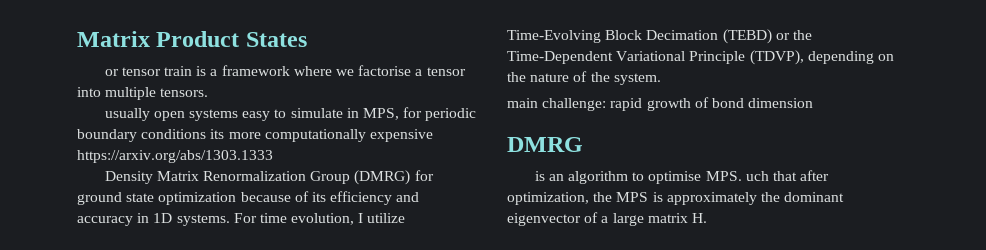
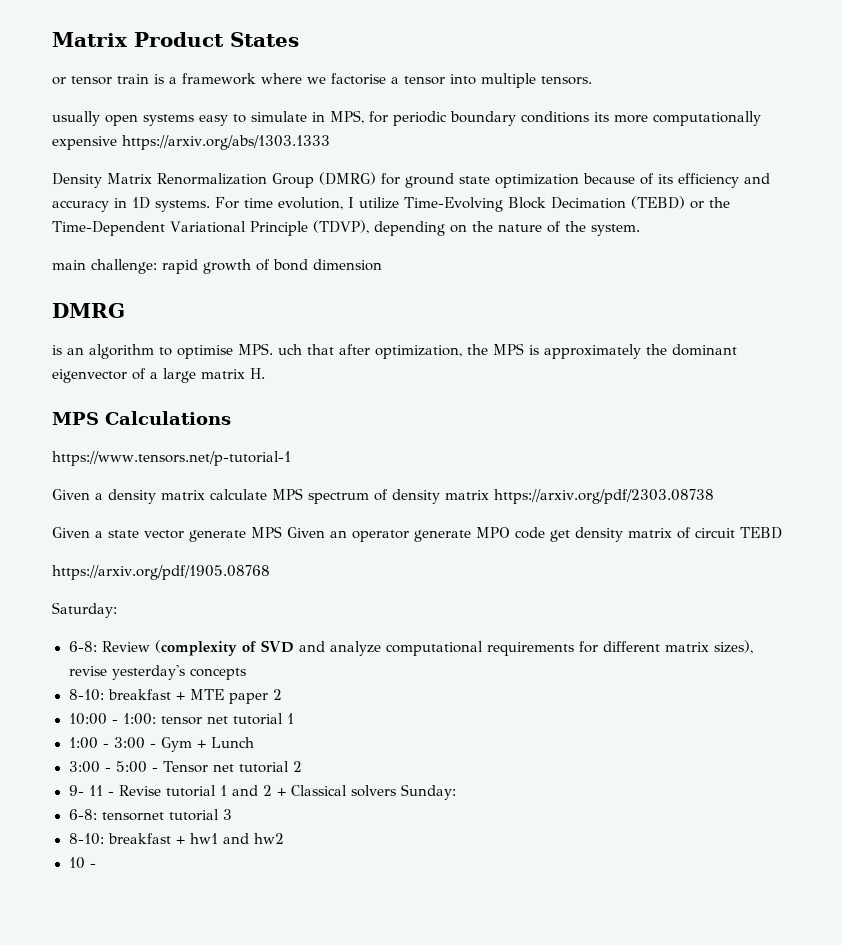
+ MPS Calculations
+ https://www.tensors.net/p-tutorial-1
+ Given a density matrix calculate MPS spectrum of density matrix https://arxiv.org/pdf/2303.08738
+ Given a state vector generate MPS Given an operator generate MPO code get density matrix of circuit TEBD
+ https://arxiv.org/pdf/1905.08768
+ Saturday:
+ 6-8: Review (complexity of SVD and analyze computational requirements for different matrix sizes), revise yesterday's concepts
+ 8-10: breakfast + MTE paper 2
+ 10:00 - 1:00: tensor net tutorial 1
+ 1:00 - 3:00 - Gym + Lunch
+ 3:00 - 5:00 - Tensor net tutorial 2
+ 9- 11 - Revise tutorial 1 and 2 + Classical solvers Sunday:
+ 6-8: tensornet tutorial 3
+ 8-10: breakfast + hw1 and hw2
+ 10 -

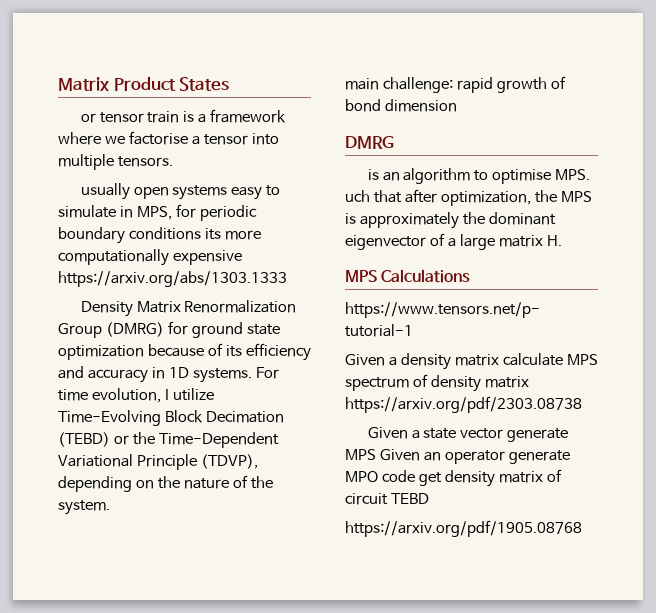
- Saturday:
- 6-8: Review (complexity of SVD and analyze computational requirements for different matrix sizes), revise yesterday's concepts
- 8-10: breakfast + MTE paper 2
- 10:00 - 1:00: tensor net tutorial 1
- 1:00 - 3:00 - Gym + Lunch
- 3:00 - 5:00 - Tensor net tutorial 2
- 9- 11 - Revise tutorial 1 and 2 + Classical solvers Sunday:
- 6-8: tensornet tutorial 3
- 8-10: breakfast + hw1 and hw2
- 10 -

